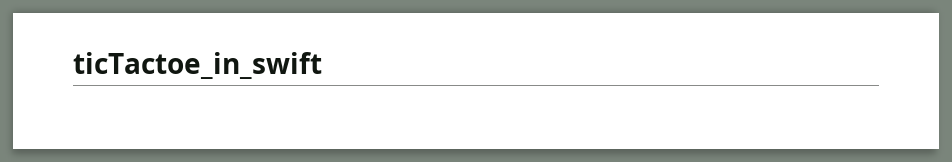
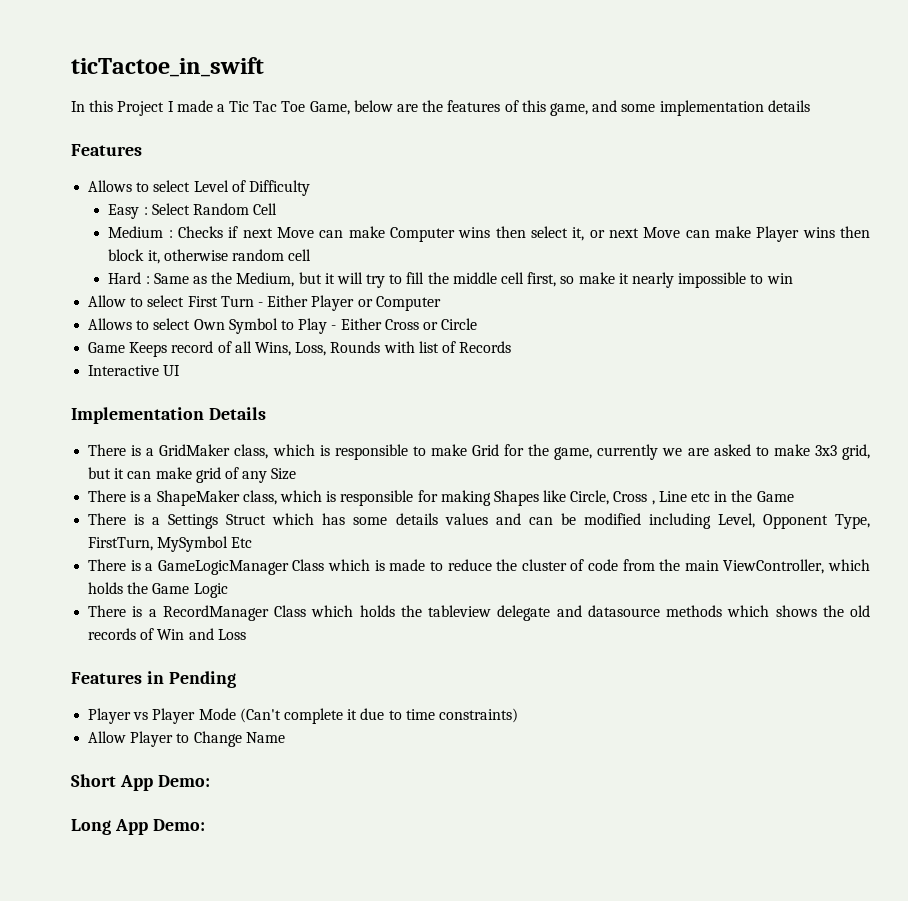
+ In this Project I made a Tic Tac Toe Game, below are the features of this game, and some implementation details
+ Features
+ Allows to select Level of Difficulty
+ Easy : Select Random Cell
+ Medium : Checks if next Move can make Computer wins then select it, or next Move can make Player wins then block it, otherwise random cell
+ Hard : Same as the Medium, but it will try to fill the middle cell first, so make it nearly impossible to win
+ Allow to select First Turn - Either Player or Computer
+ Allows to select Own Symbol to Play - Either Cross or Circle
+ Game Keeps record of all Wins, Loss, Rounds with list of Records
+ Interactive UI
+ Implementation Details
+ There is a GridMaker class, which is responsible to make Grid for the game, currently we are asked to make 3x3 grid, but it can make grid of any Size
+ There is a ShapeMaker class, which is responsible for making Shapes like Circle, Cross , Line etc in the Game
+ There is a Settings Struct which has some details values and can be modified including Level, Opponent Type, FirstTurn, MySymbol Etc
+ There is a GameLogicManager Class which is made to reduce the cluster of code from the main ViewController, which holds the Game Logic
+ There is a RecordManager Class which holds the tableview delegate and datasource methods which shows the old records of Win and Loss
+ Features in Pending
+ Player vs Player Mode (Can't complete it due to time constraints)
+ Allow Player to Change Name
+ Short App Demo:
+ Long App Demo:

